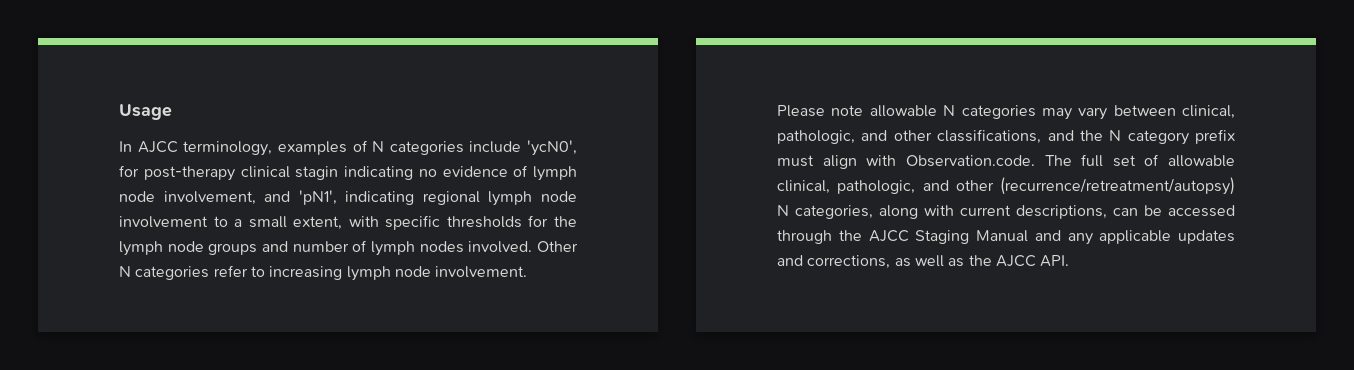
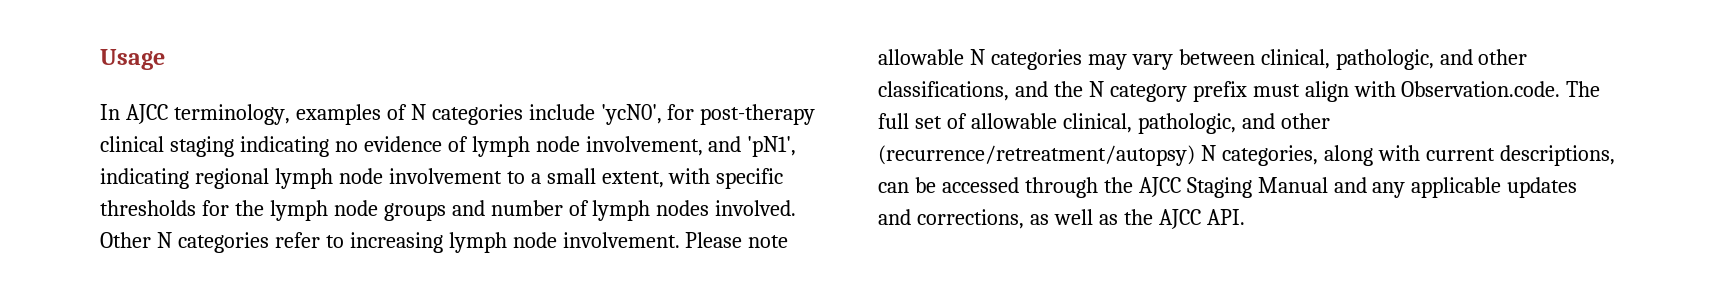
- In AJCC terminology, examples of N categories include 'ycN0', for post-therapy clinical stagin indicating no evidence of lymph node involvement, and 'pN1', indicating regional lymph node involvement to a small extent, with specific thresholds for the lymph node groups and number of lymph nodes involved.
+ In AJCC terminology, examples of N categories include 'ycN0', for post-therapy clinical staging indicating no evidence of lymph node involvement, and 'pN1', indicating regional lymph node involvement to a small extent, with specific thresholds for the lymph node groups and number of lymph nodes involved.

